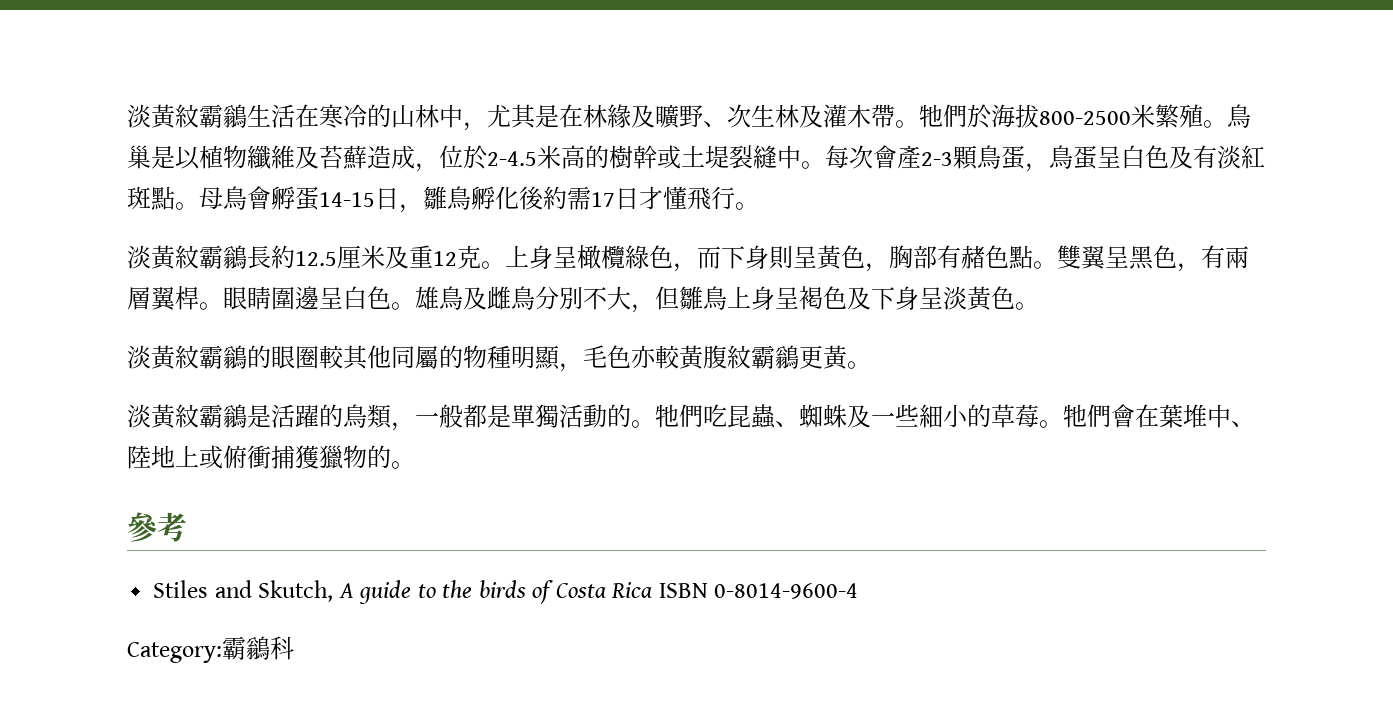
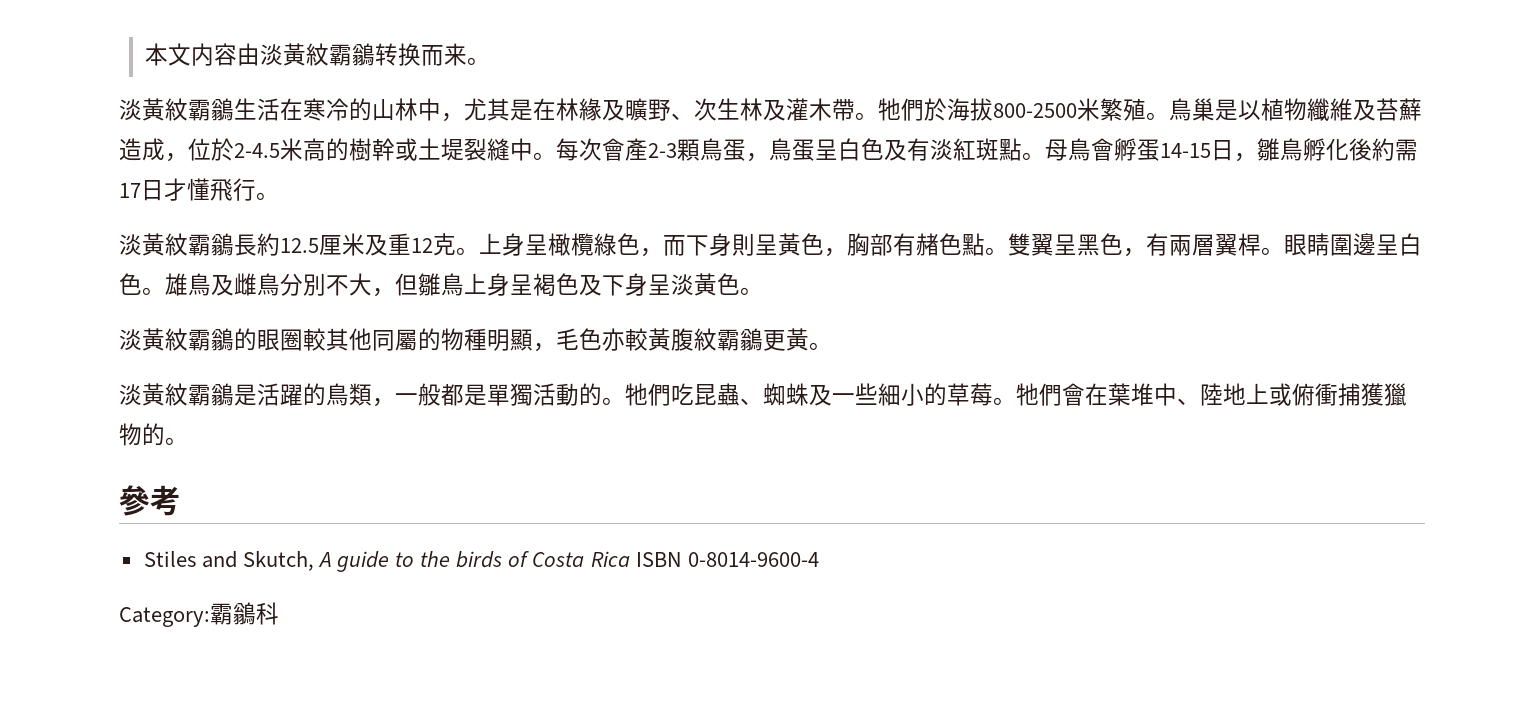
+ 本文内容由淡黃紋霸鶲转换而来。

